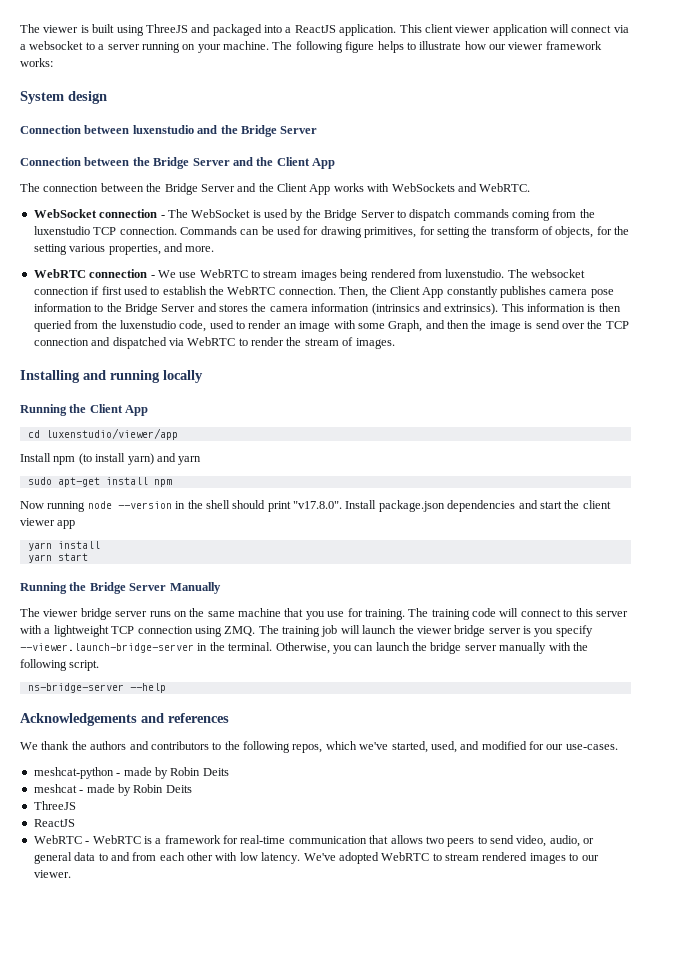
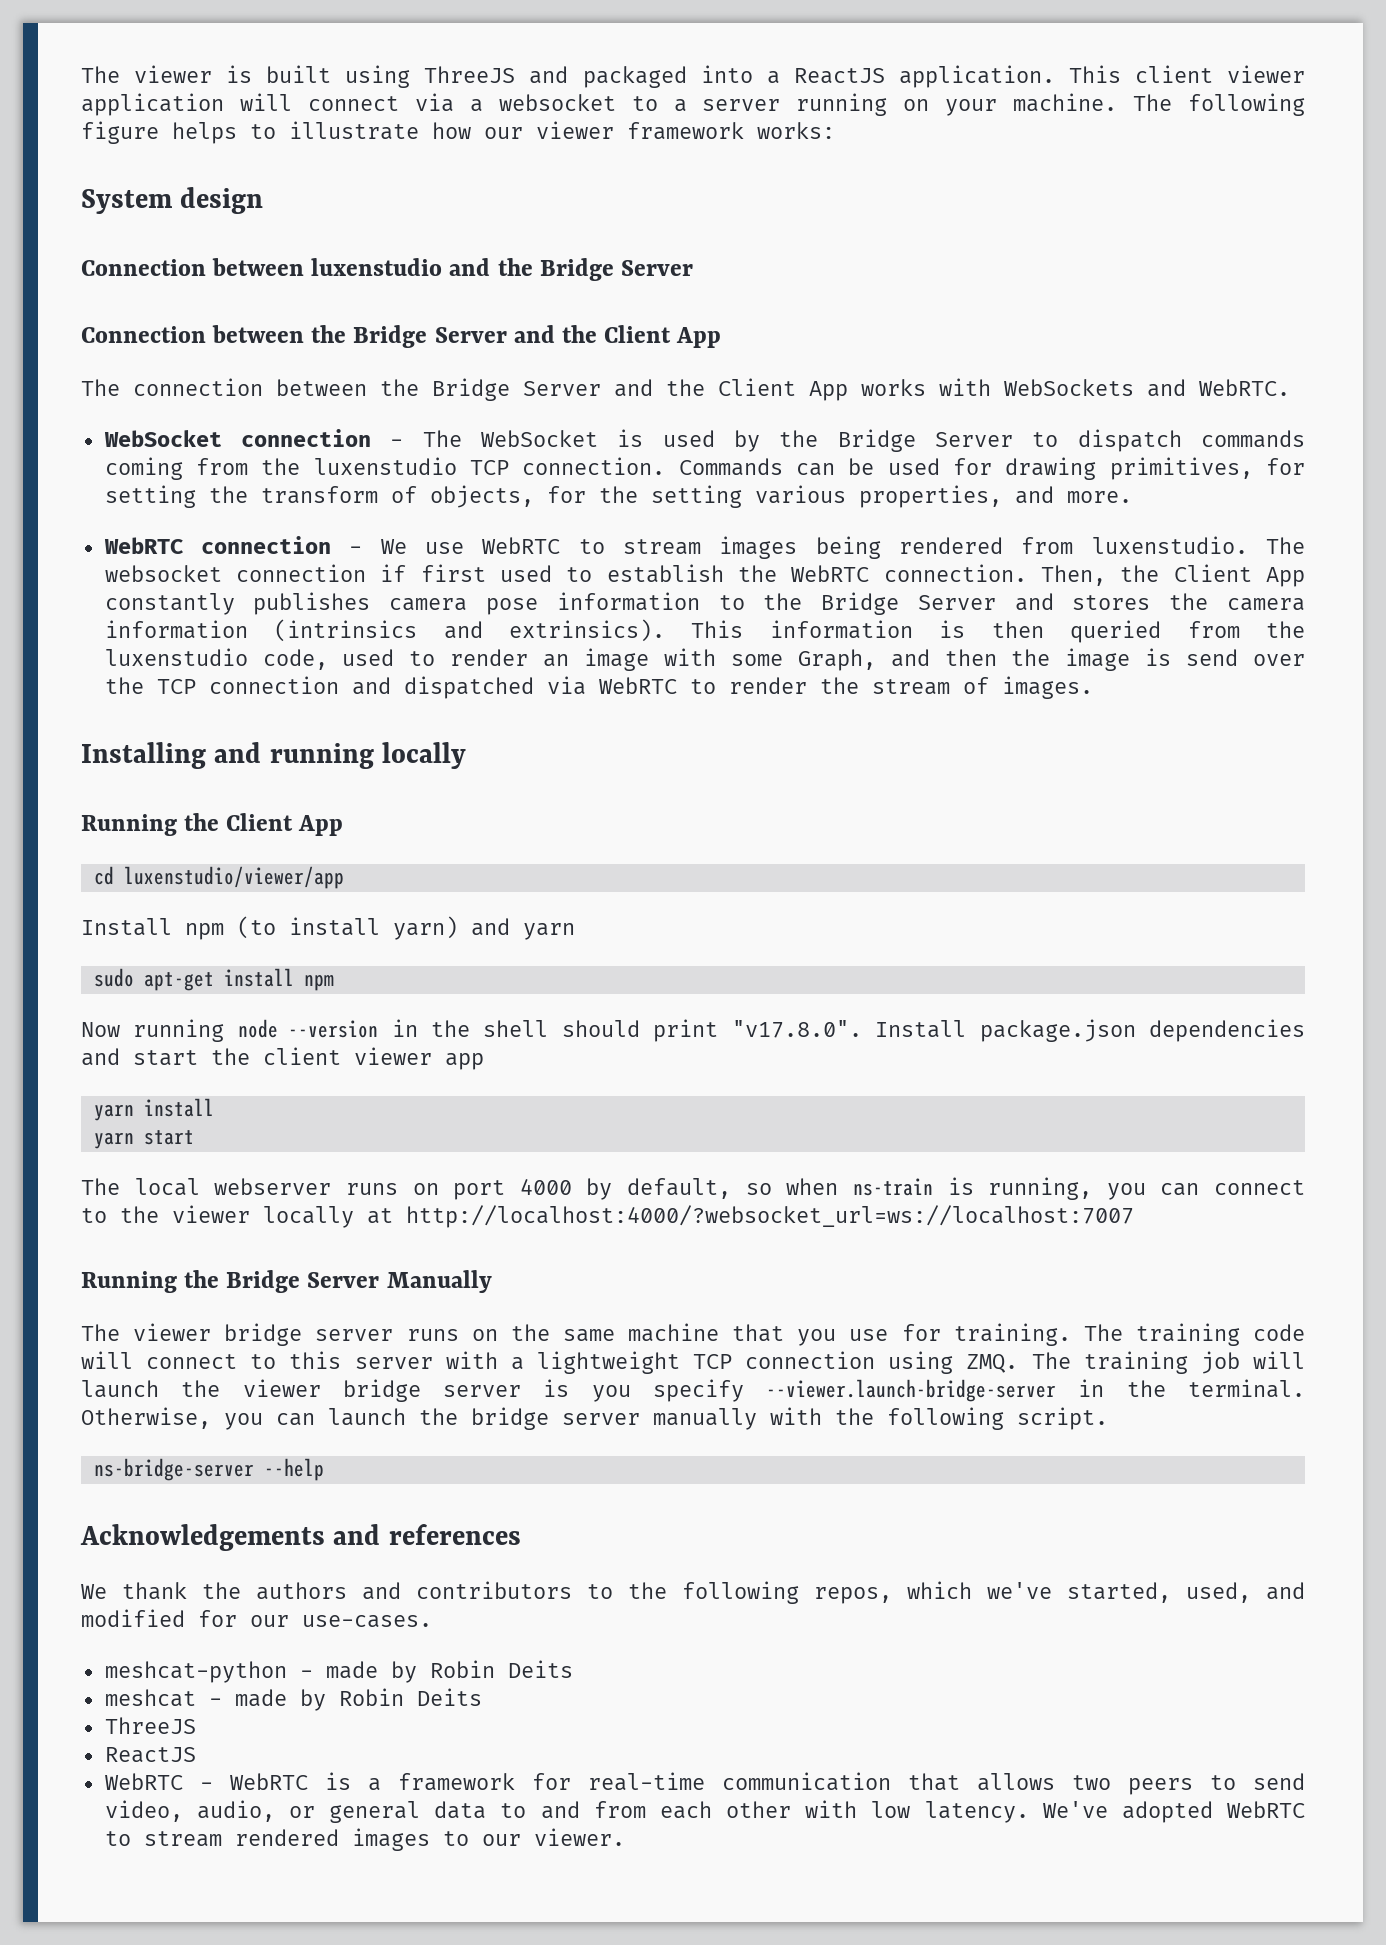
+ The local webserver runs on port 4000 by default, so when ns-train is running, you can connect to the viewer locally at http://localhost:4000/?websocket_url=ws://localhost:7007

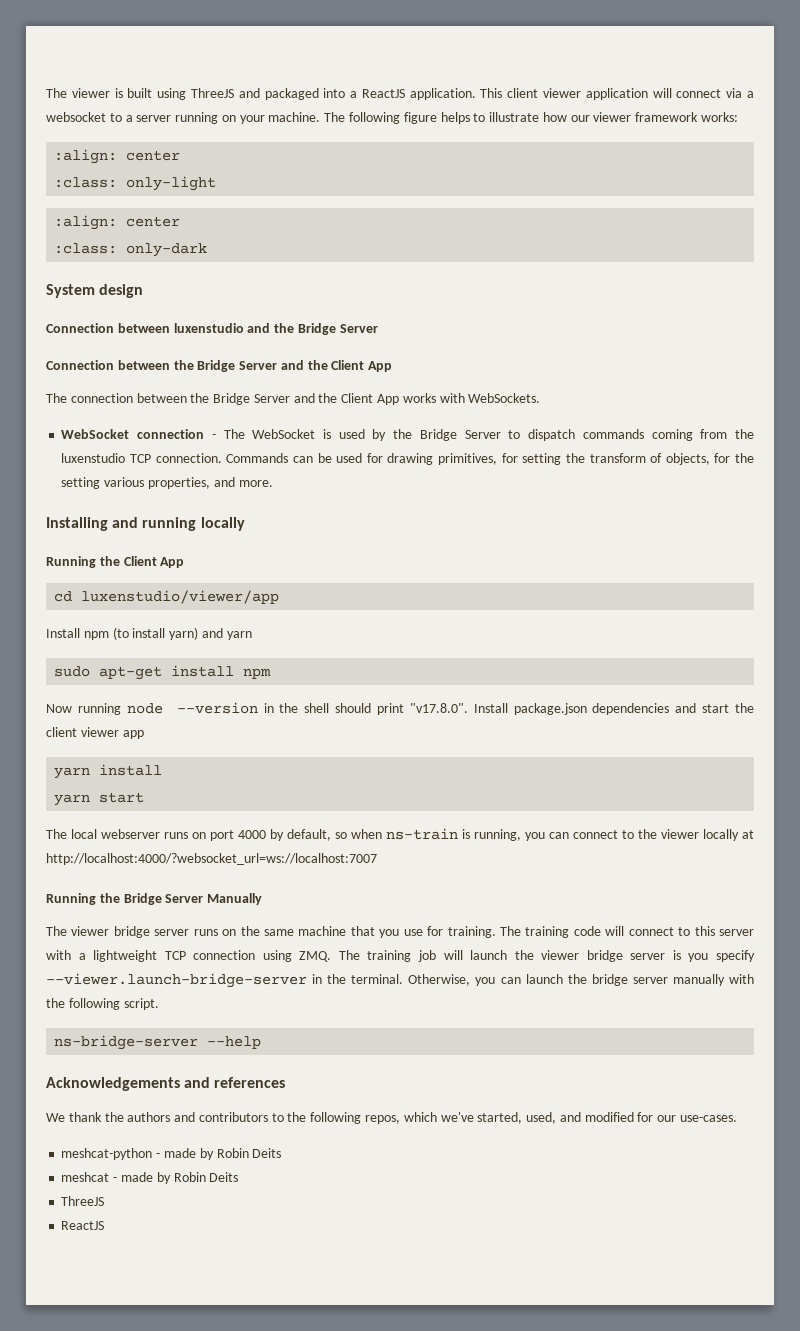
  The following figure helps to illustrate how our viewer framework works:
+ :align: center
+ :class: only-light
+ :align: center
+ :class: only-dark
- The connection between the Bridge Server and the Client App works with WebSockets and WebRTC.
+ The connection between the Bridge Server and the Client App works with WebSockets.
- WebRTC connection - We use WebRTC to stream images being rendered from luxenstudio. The websocket connection if first used to establish the WebRTC connection. Then, the Client App constantly publishes camera pose information to the Bridge Server and stores the camera information (intrinsics and extrinsics). This information is then queried from the luxenstudio code, used to render an image with some Graph, and then the image is send over the TCP connection and dispatched via WebRTC to render the stream of images.
- WebRTC - WebRTC is a framework for real-time communication that allows two peers to send video, audio, or general data to and from each other with low latency. We've adopted WebRTC to stream rendered images to our viewer.

